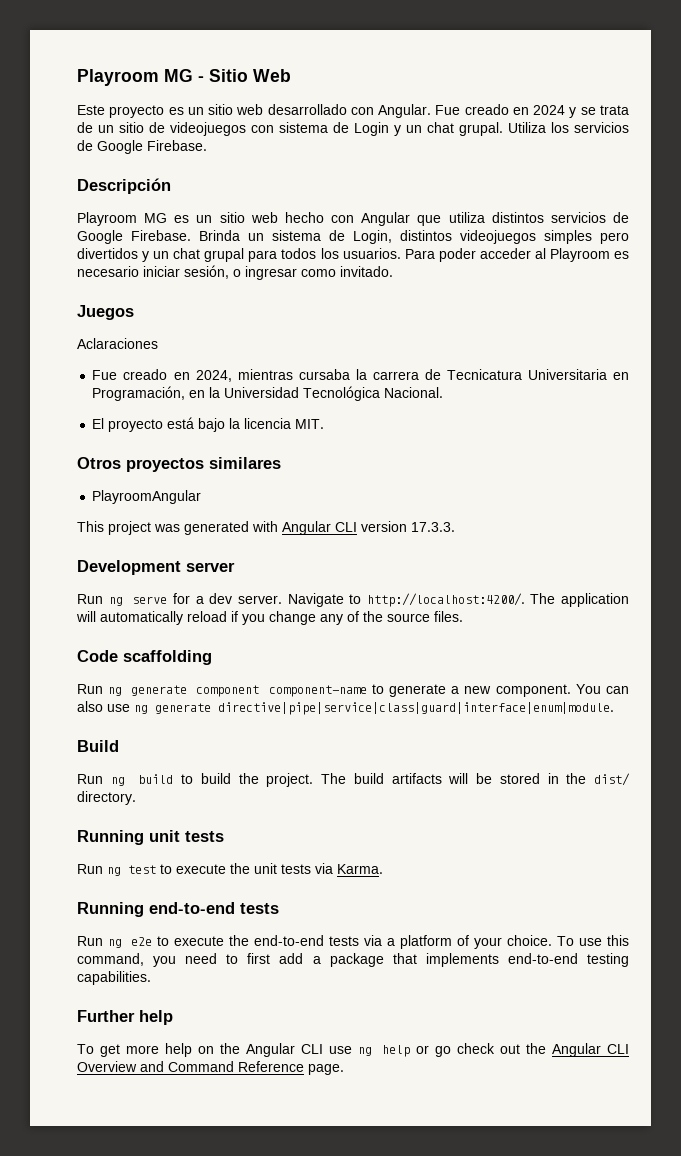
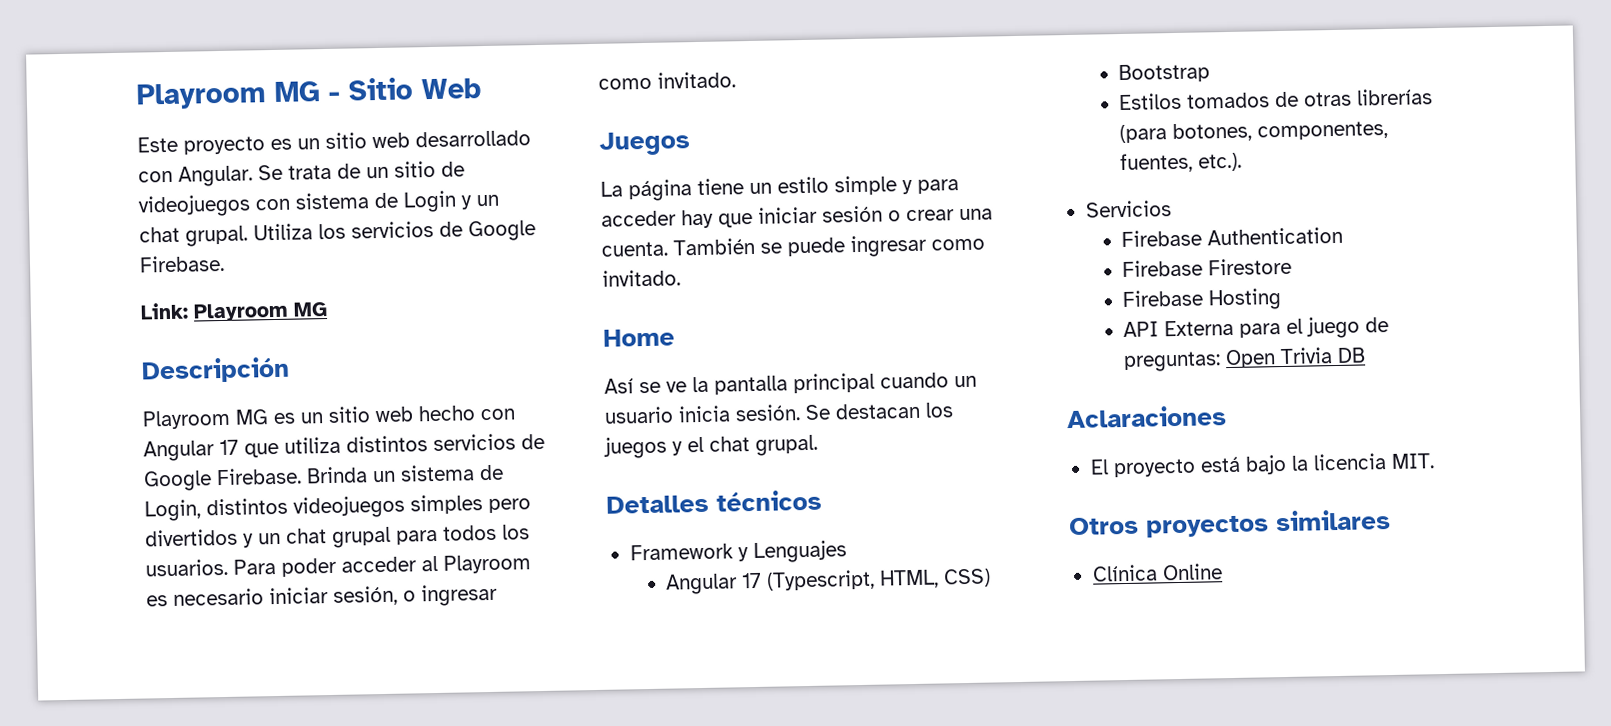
- Fue creado en 2024 y se trata de un sitio de videojuegos con sistema de Login y un chat grupal.
+ Se trata de un sitio de videojuegos con sistema de Login y un chat grupal.
+ Link: Playroom MG
- Playroom MG es un sitio web hecho con Angular que utiliza distintos servicios de Google Firebase.
+ Playroom MG es un sitio web hecho con Angular 17 que utiliza distintos servicios de Google Firebase.
+ La página tiene un estilo simple y para acceder hay que iniciar sesión o crear una cuenta. También se puede ingresar como invitado.
+ Home
+ Así se ve la pantalla principal cuando un usuario inicia sesión. Se destacan los juegos y el chat grupal.
+ Detalles técnicos
+ Framework y Lenguajes
+ Angular 17 (Typescript, HTML, CSS)
+ Bootstrap
+ Estilos tomados de otras librerías (para botones, componentes, fuentes, etc.).
+ Servicios
+ Firebase Authentication
+ Firebase Firestore
+ Firebase Hosting
+ API Externa para el juego de preguntas: Open Trivia DB
  Aclaraciones
- Fue creado en 2024, mientras cursaba la carrera de Tecnicatura Universitaria en Programación, en la Universidad Tecnológica Nacional.
- PlayroomAngular
- This project was generated with Angular CLI version 17.3.3.
- Development server
- Run ng serve for a dev server. Navigate to http://localhost:4200/. The application will automatically reload if you change any of the source files.
- Code scaffolding
- Run ng generate component component-name to generate a new component. You can also use ng generate directive|pipe|service|class|guard|interface|enum|module.
- Build
- Run ng build to build the project. The build artifacts will be stored in the dist/ directory.
- Running unit tests
- Run ng test to execute the unit tests via Karma.
- Running end-to-end tests
- Run ng e2e to execute the end-to-end tests via a platform of your choice. To use this command, you need to first add a package that implements end-to-end testing capabilities.
- Further help
- To get more help on the Angular CLI use ng help or go check out the Angular CLI Overview and Command Reference page.
+ Clínica Online

